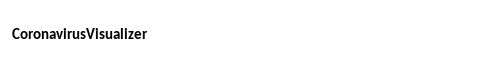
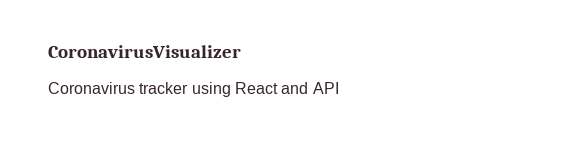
+ Coronavirus tracker using React and API

